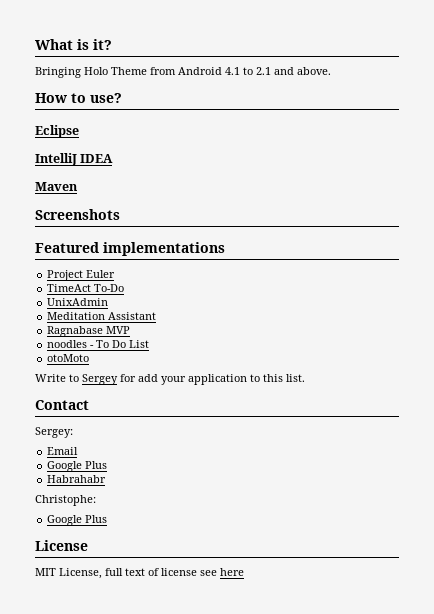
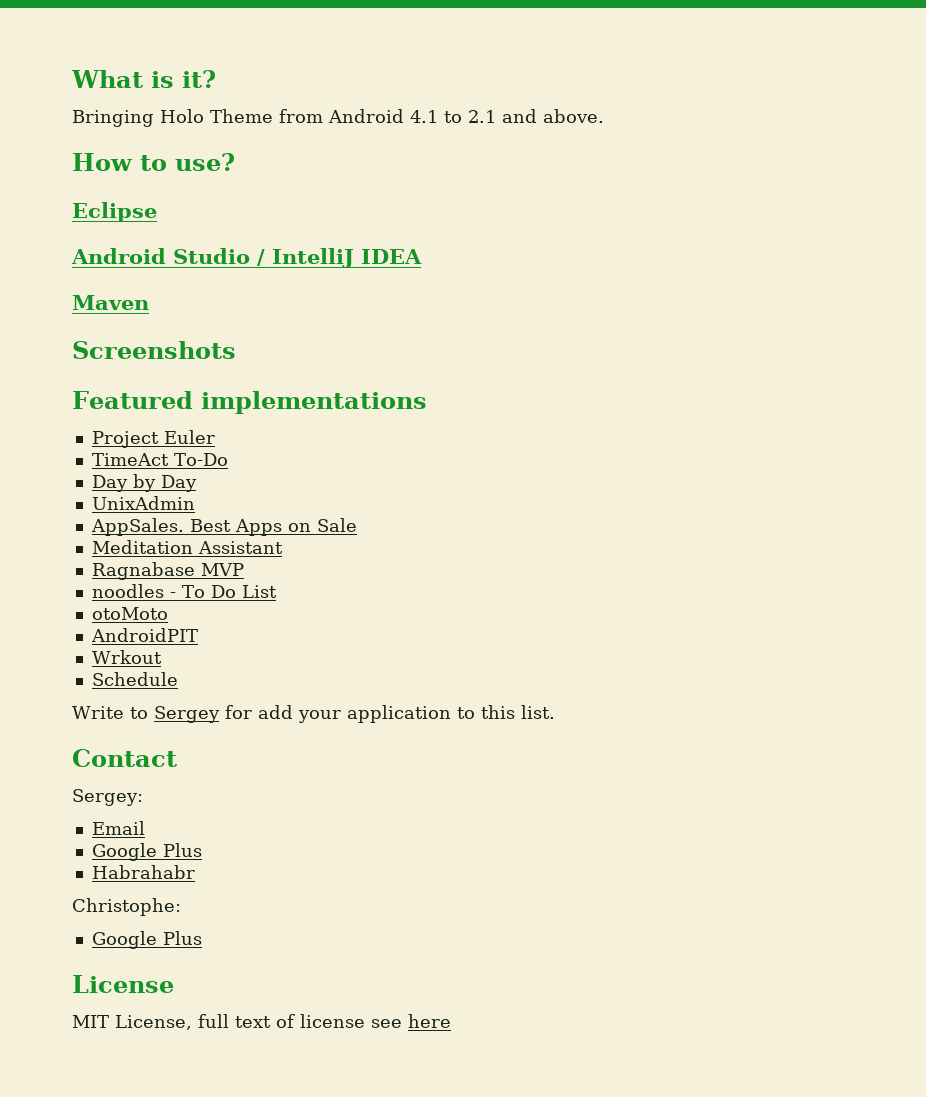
- IntelliJ IDEA
+ Android Studio / IntelliJ IDEA
+ Day by Day
  UnixAdmin
+ AppSales. Best Apps on Sale
+ AndroidPIT
+ Wrkout
+ Schedule

